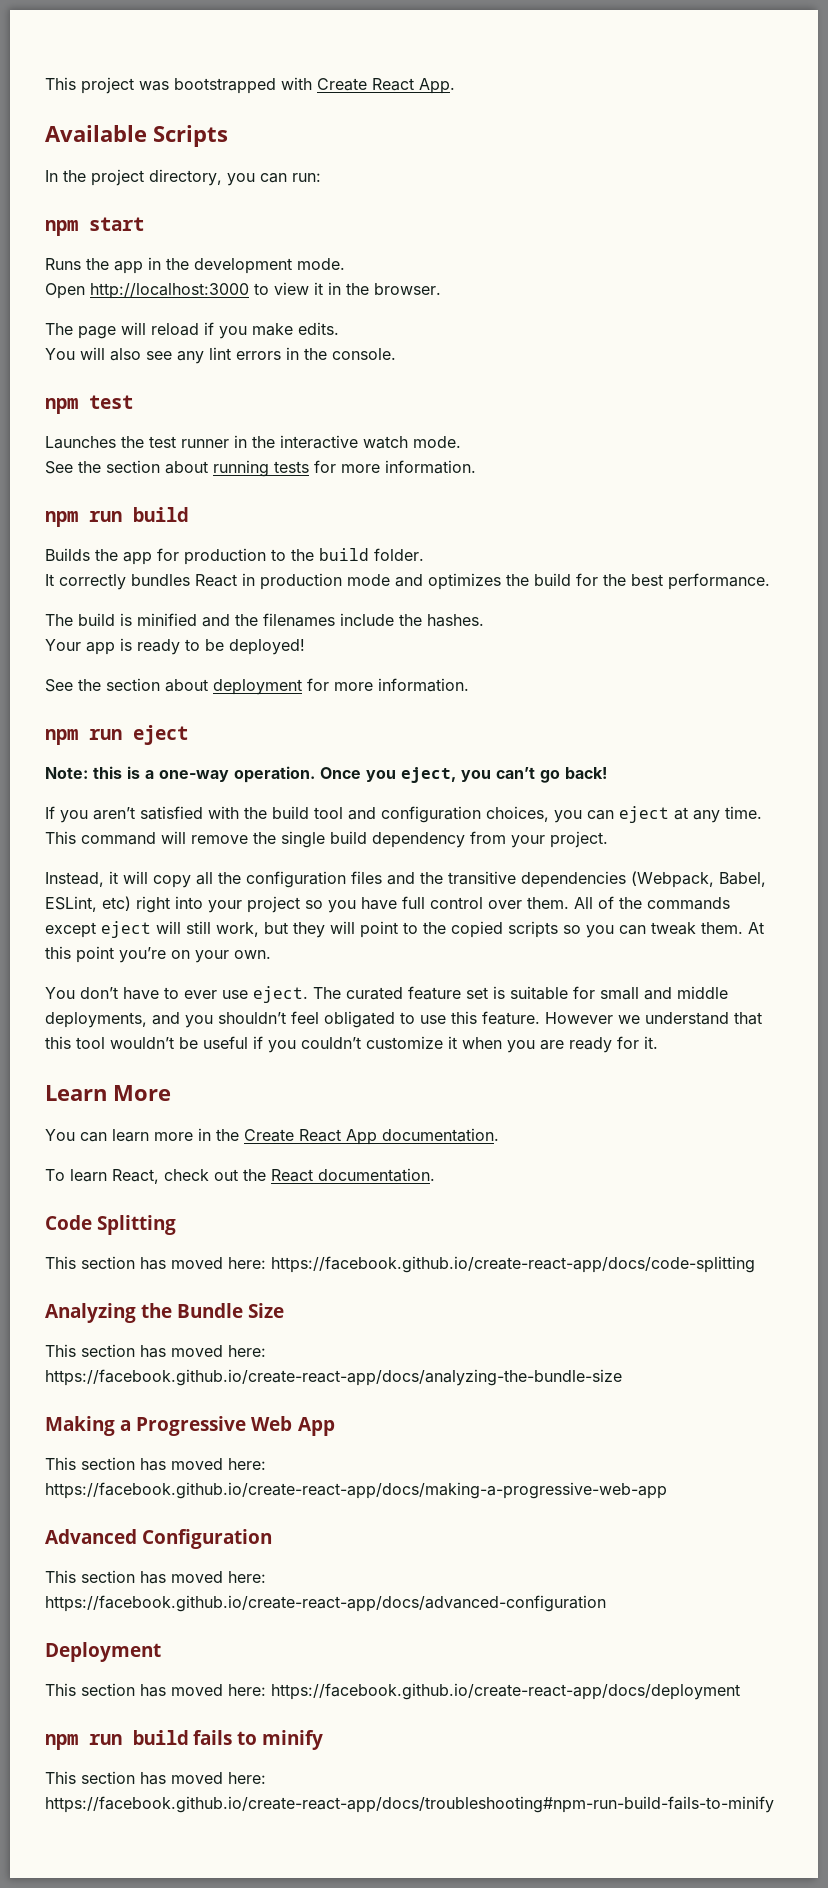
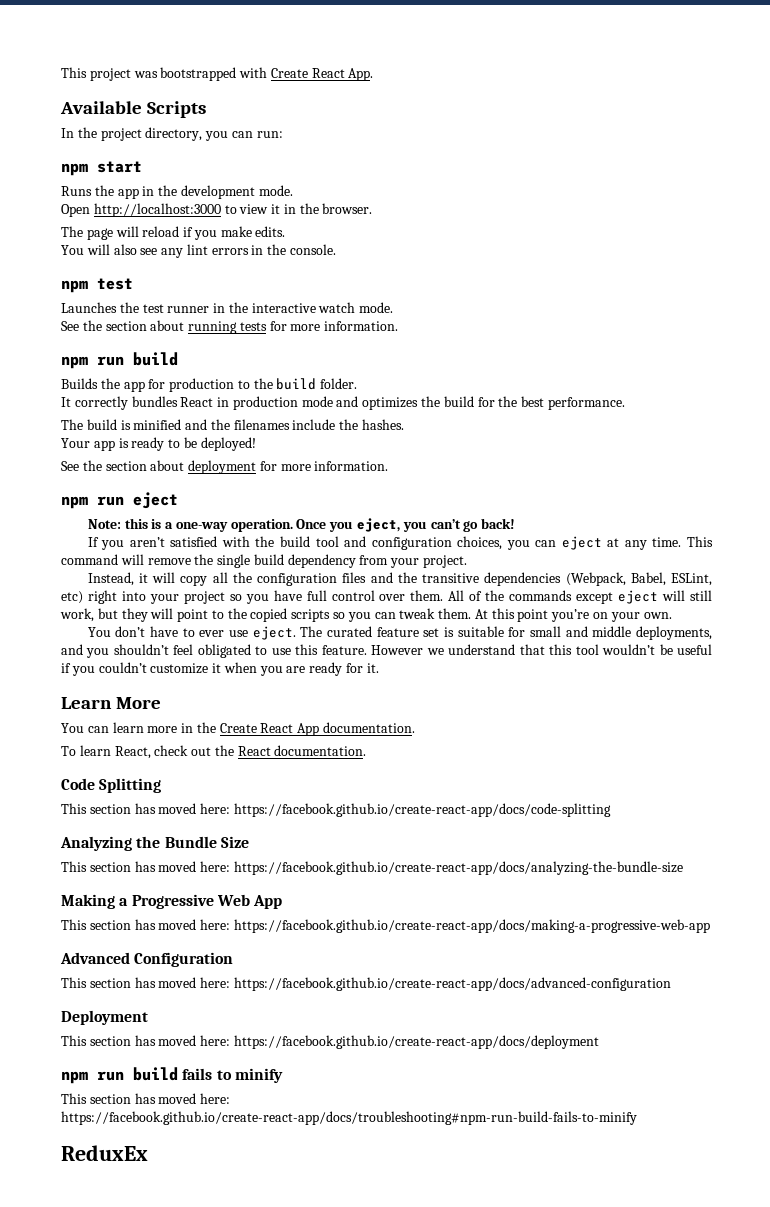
+ ReduxEx

